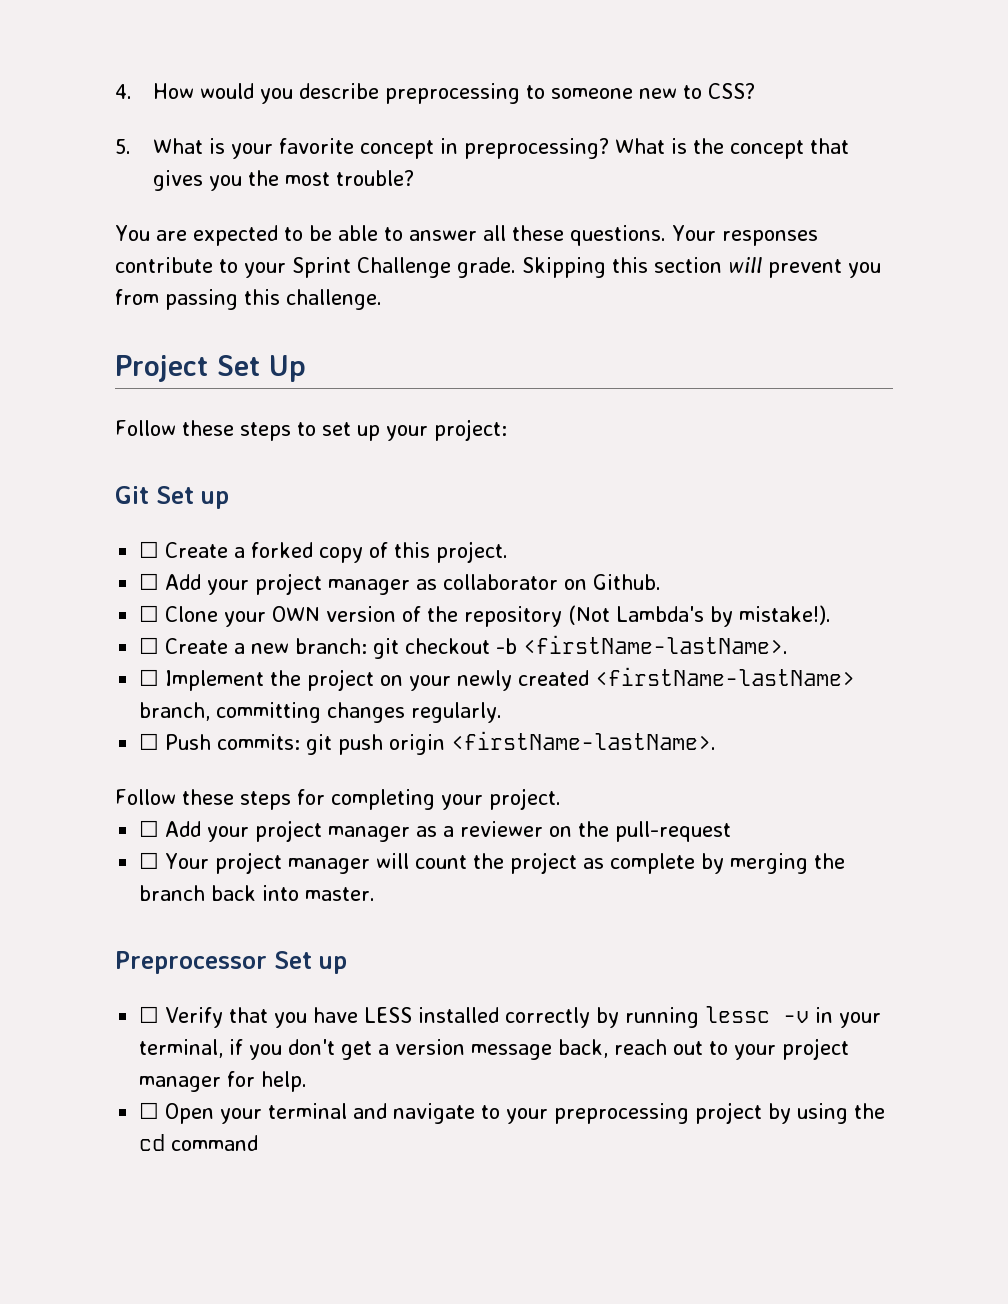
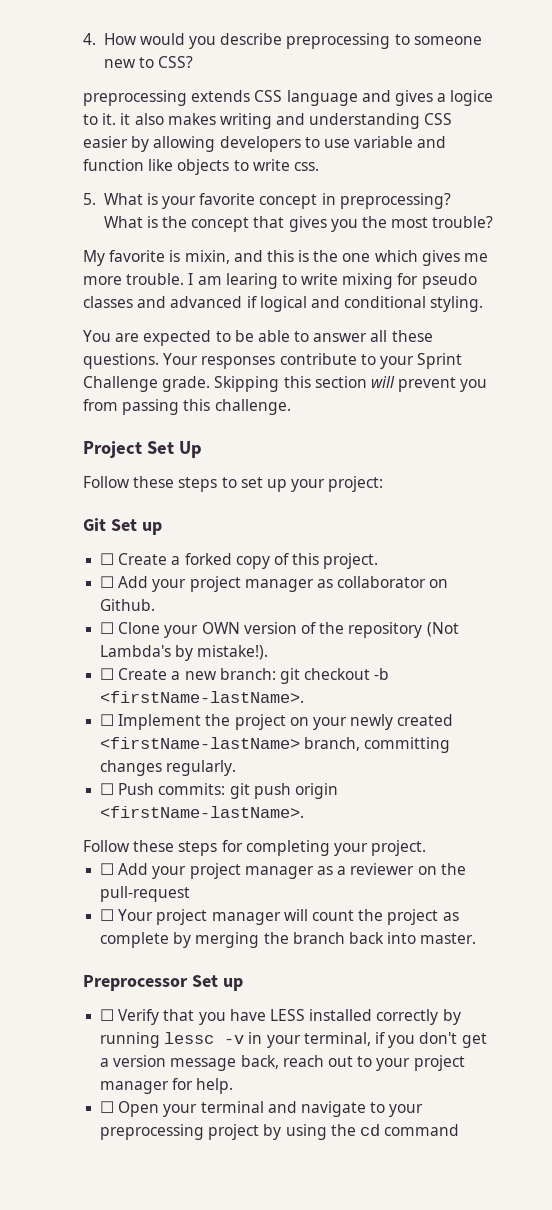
+ preprocessing extends CSS language and gives a logice to it. it also makes writing and understanding CSS easier by allowing developers to use variable and function like objects to write css.
+ My favorite is mixin, and this is the one which gives me more trouble. I am learing to write mixing for pseudo classes and advanced if logical and conditional styling.

